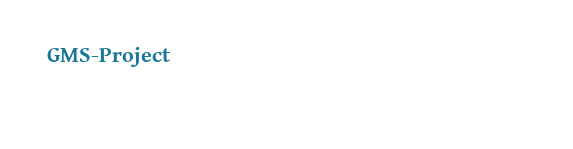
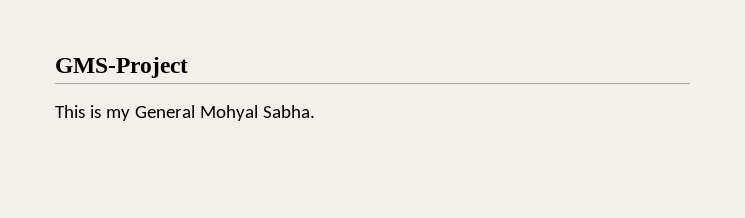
+ This is my General Mohyal Sabha.

